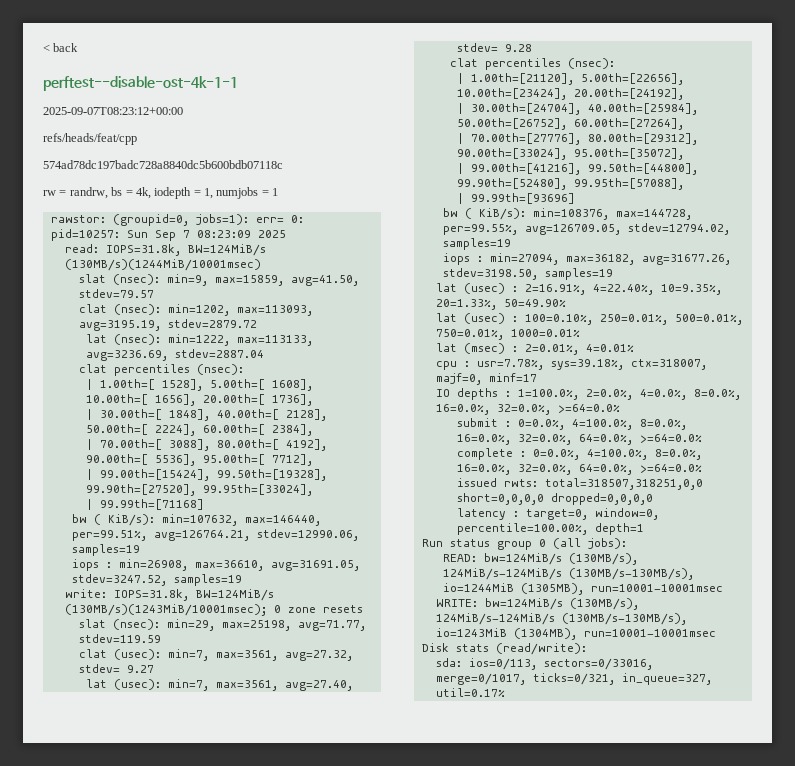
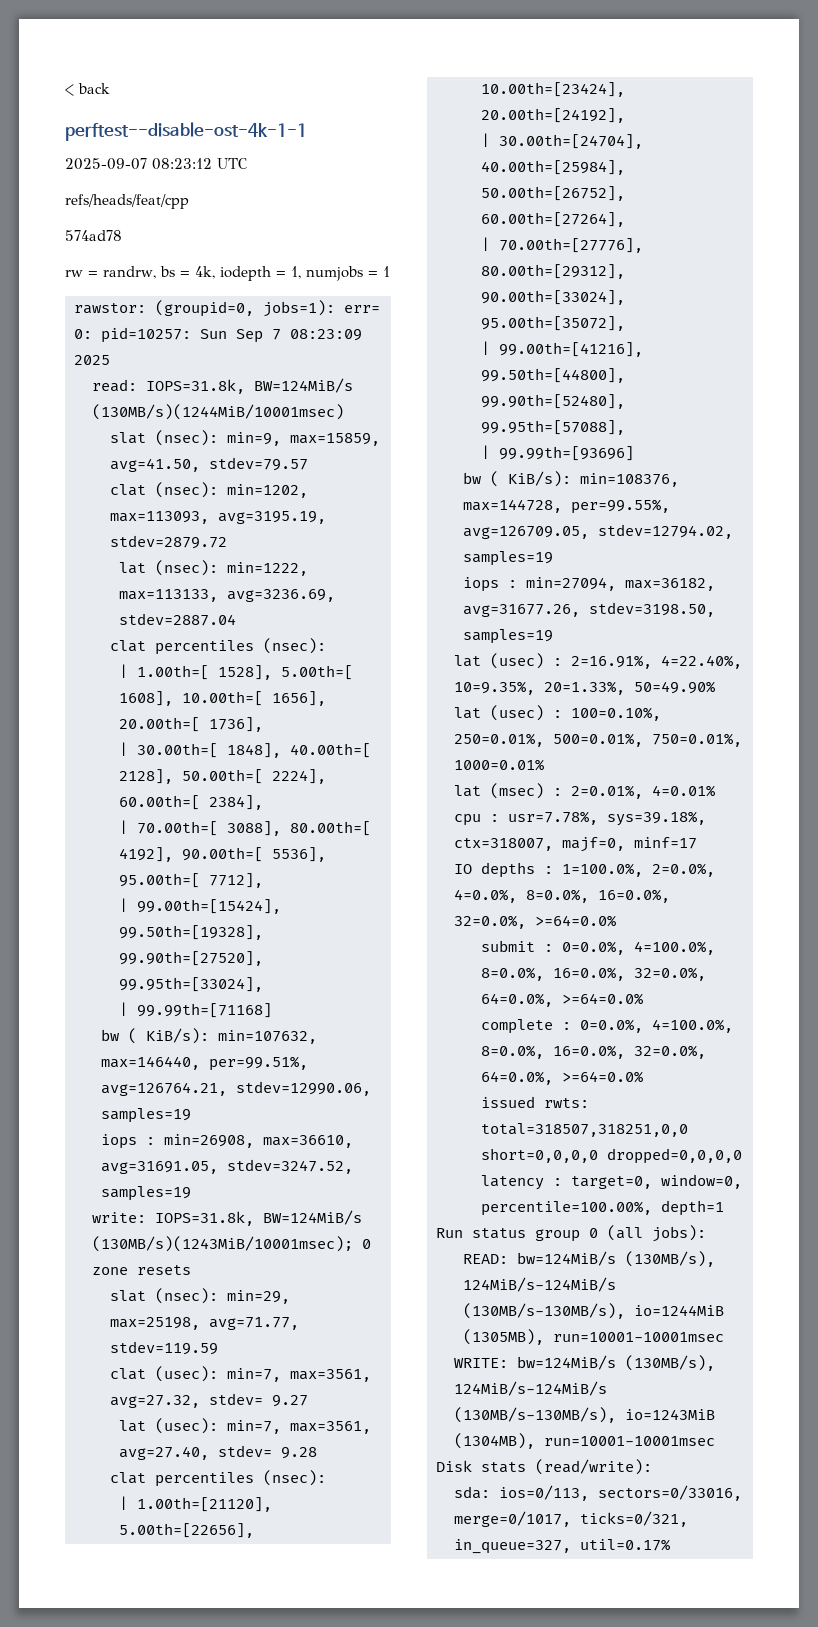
- 2025-09-07T08:23:12+00:00
+ 2025-09-07 08:23:12 UTC
- 574ad78dc197badc728a8840dc5b600bdb07118c
+ 574ad78

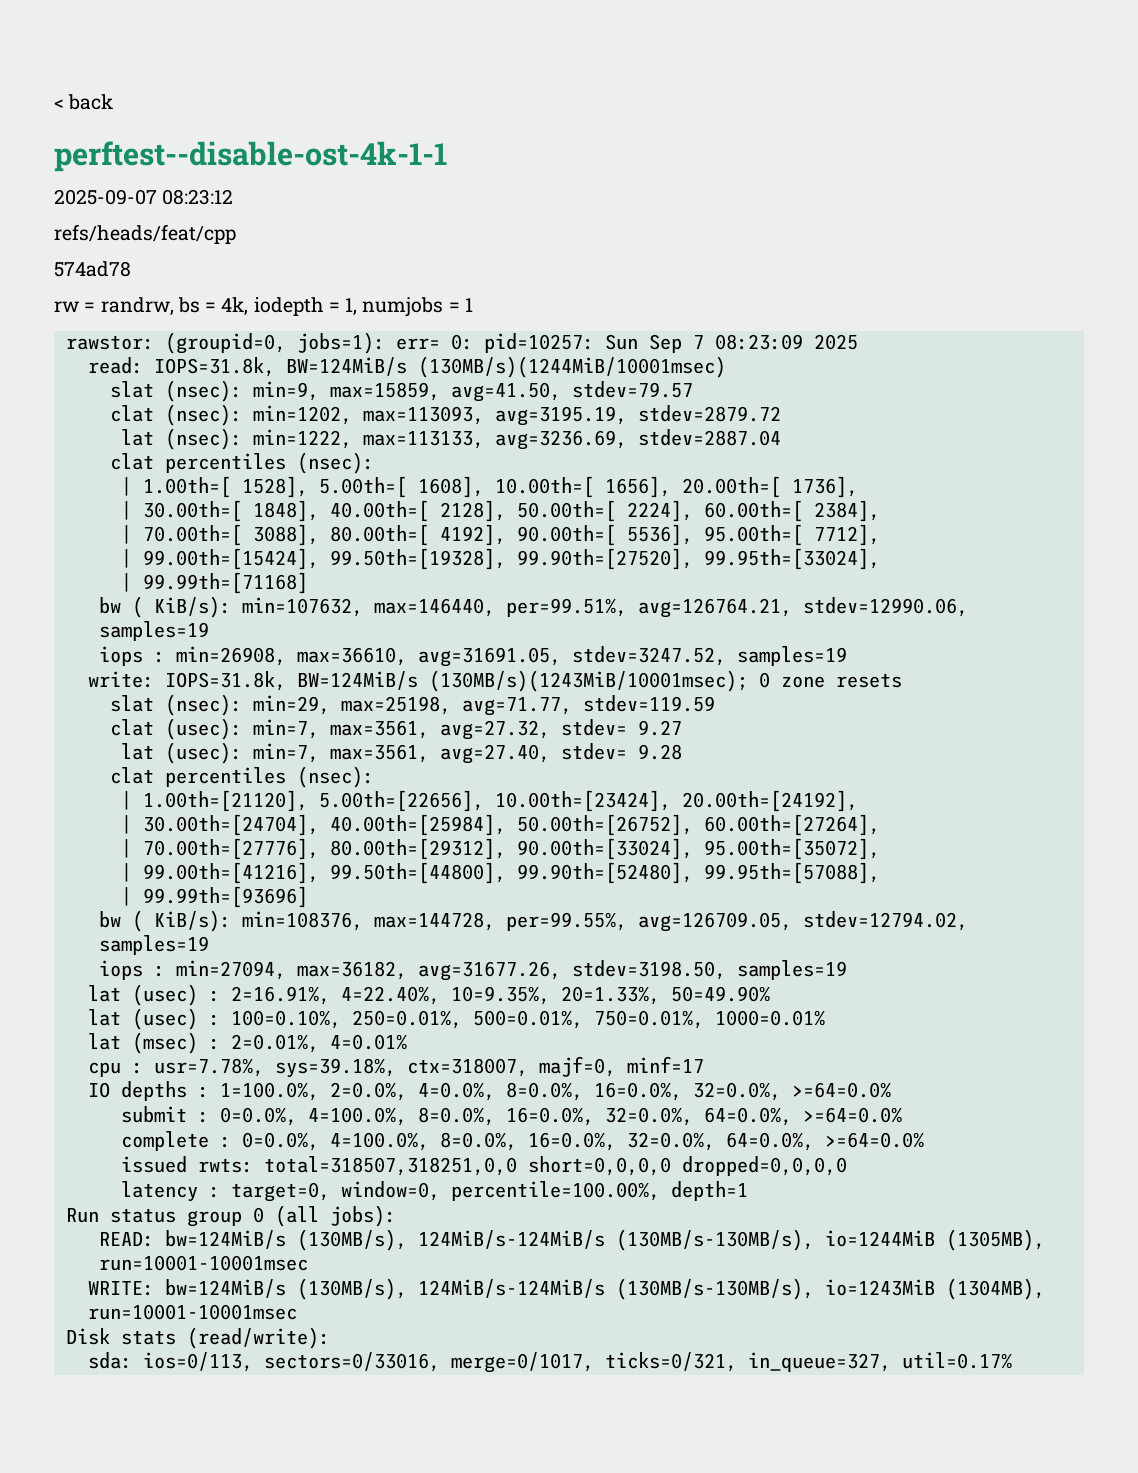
- 2025-09-07 08:23:12 UTC
+ 2025-09-07 08:23:12

